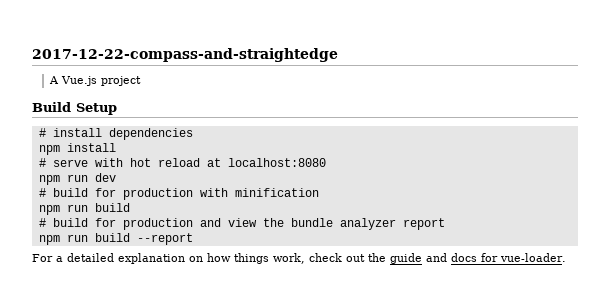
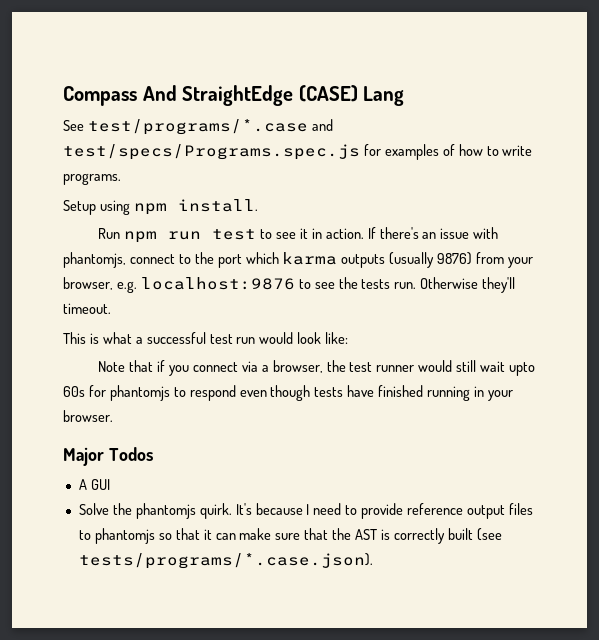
- 2017-12-22-compass-and-straightedge
- A Vue.js project
- Build Setup
- # install dependencies
- npm install
- # serve with hot reload at localhost:8080
- npm run dev
- # build for production with minification
- npm run build
- # build for production and view the bundle analyzer report
- npm run build --report
- For a detailed explanation on how things work, check out the guide and docs for vue-loader.
+ Compass And StraightEdge (CASE) Lang
+ See test/programs/*.case and test/specs/Programs.spec.js for examples of how to write programs.
+ Setup using npm install.
+ Run npm run test to see it in action. If there's an issue with phantomjs, connect to the port which karma outputs (usually 9876) from your browser, e.g. localhost:9876 to see the tests run. Otherwise they'll timeout.
+ This is what a successful test run would look like:
+ Note that if you connect via a browser, the test runner would still wait upto 60s for phantomjs to respond even though tests have finished running in your browser.
+ Major Todos
+ A GUI
+ Solve the phantomjs quirk. It's because I need to provide reference output files to phantomjs so that it can make sure that the AST is correctly built (see tests/programs/*.case.json).

